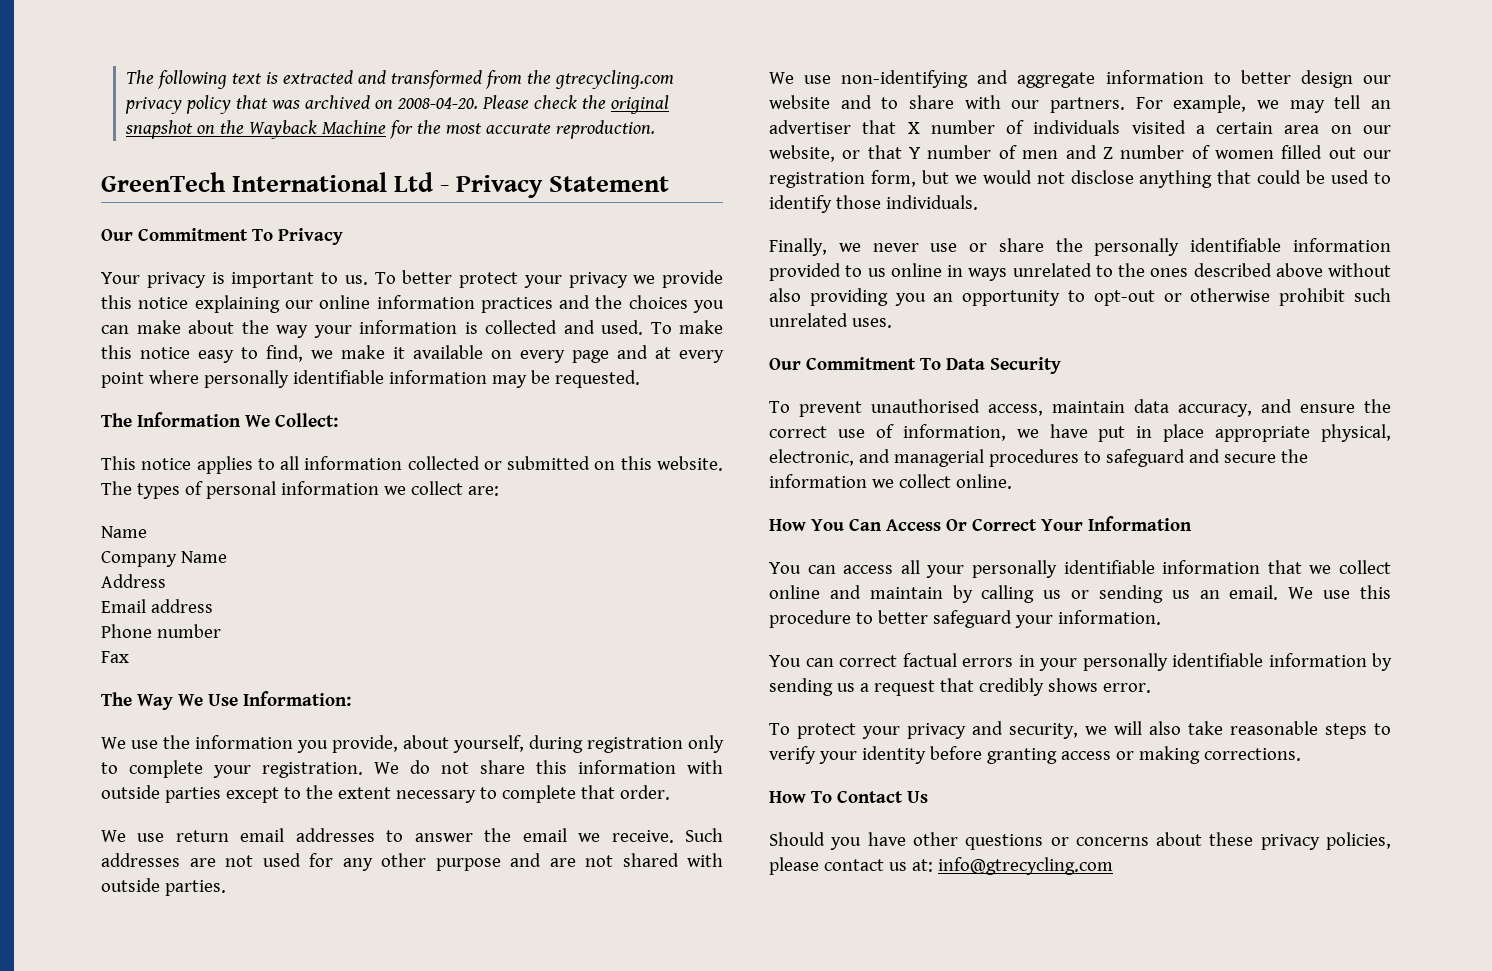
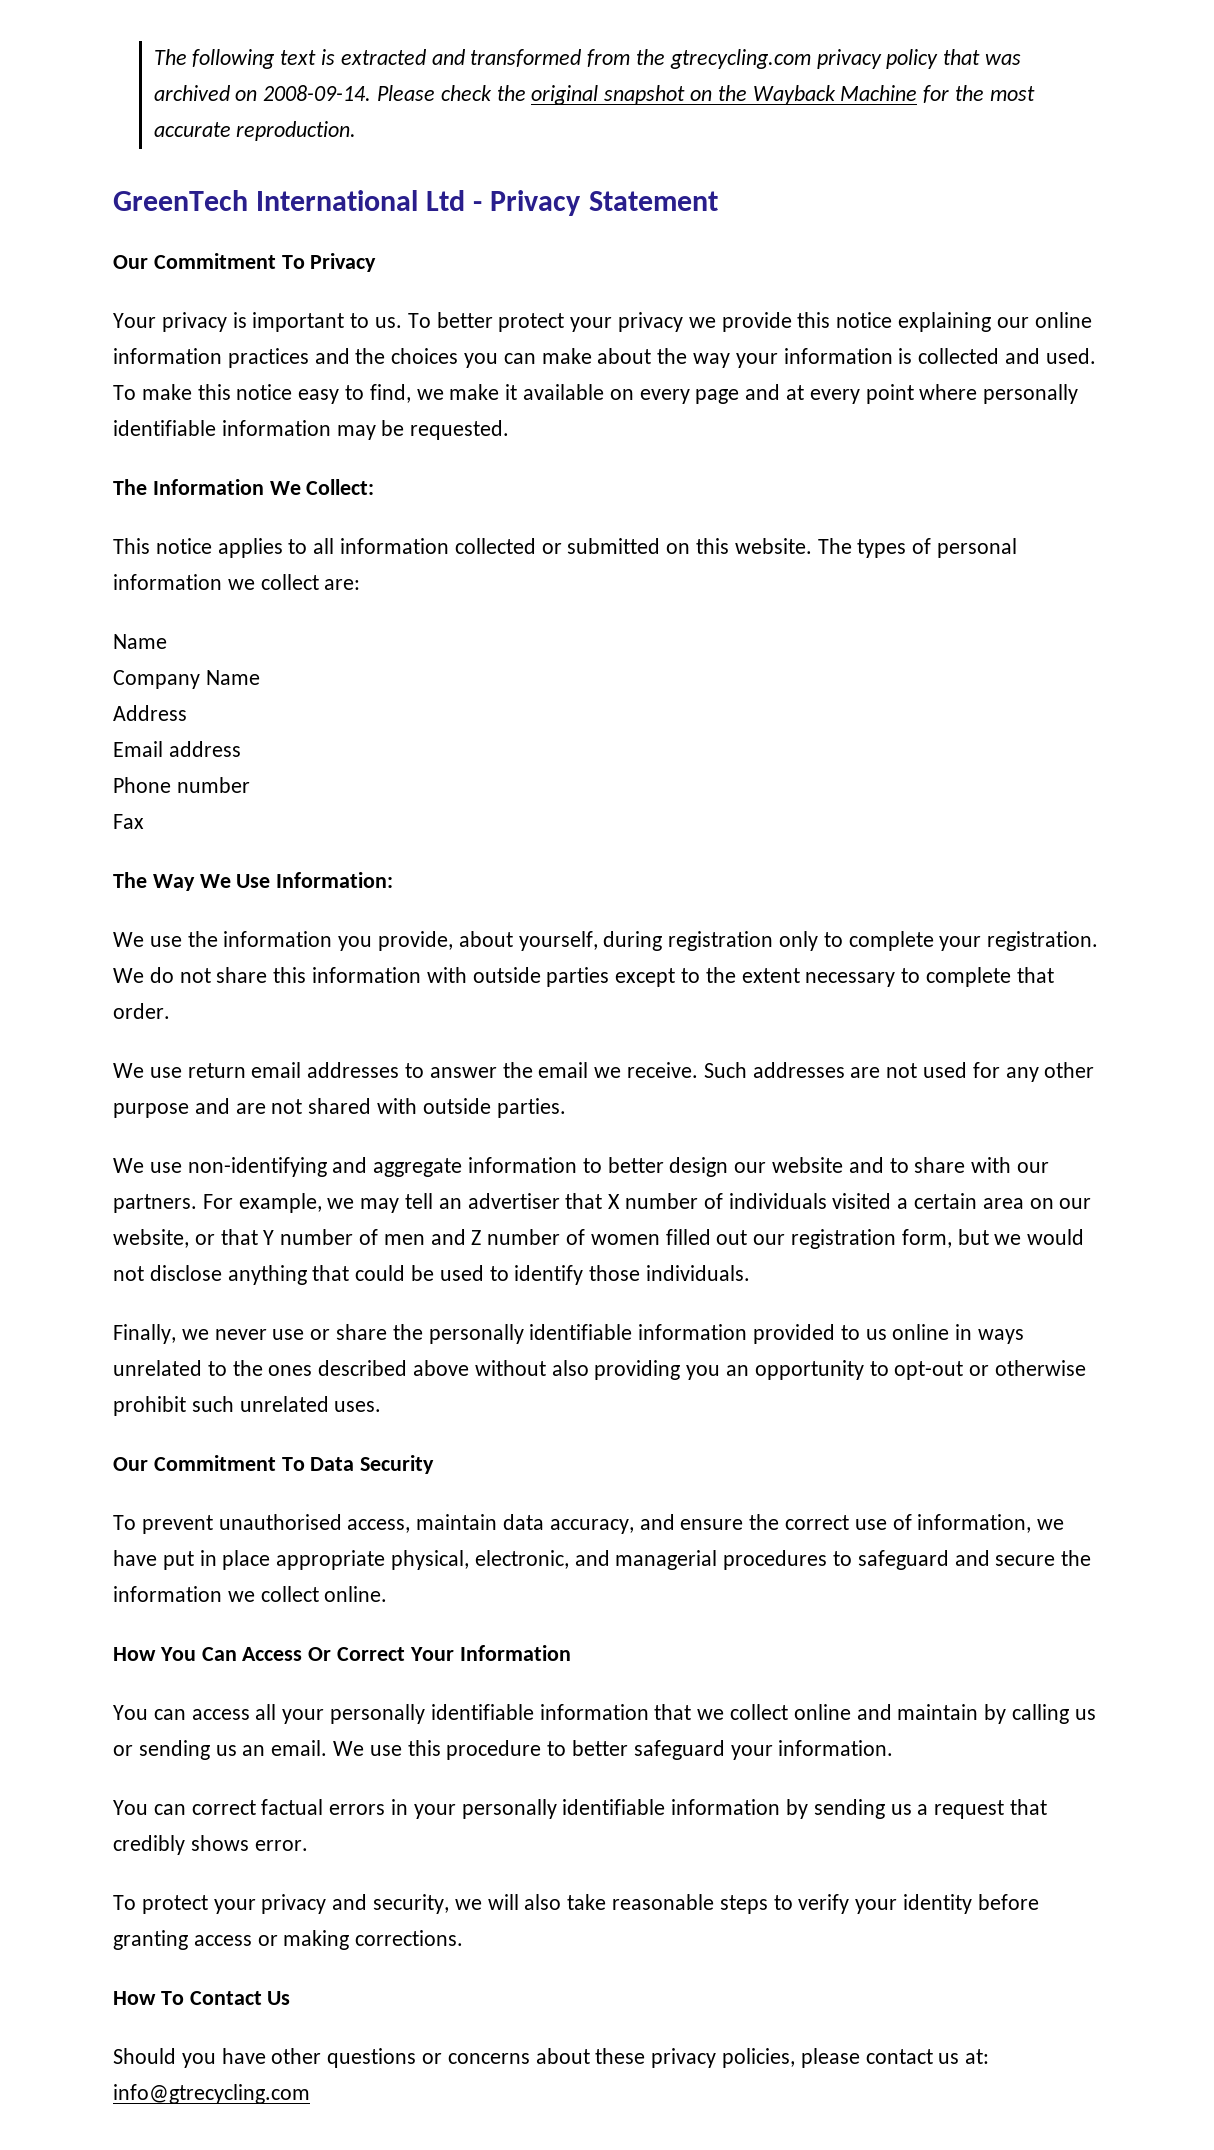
- The following text is extracted and transformed from the gtrecycling.com privacy policy that was archived on 2008-04-20.
+ The following text is extracted and transformed from the gtrecycling.com privacy policy that was archived on 2008-09-14.

